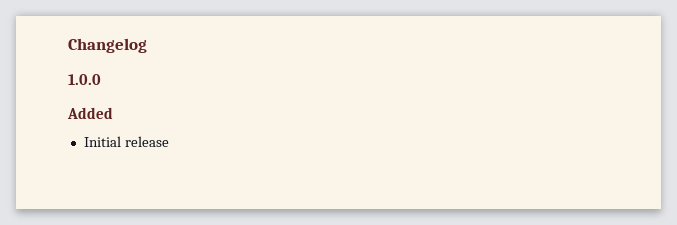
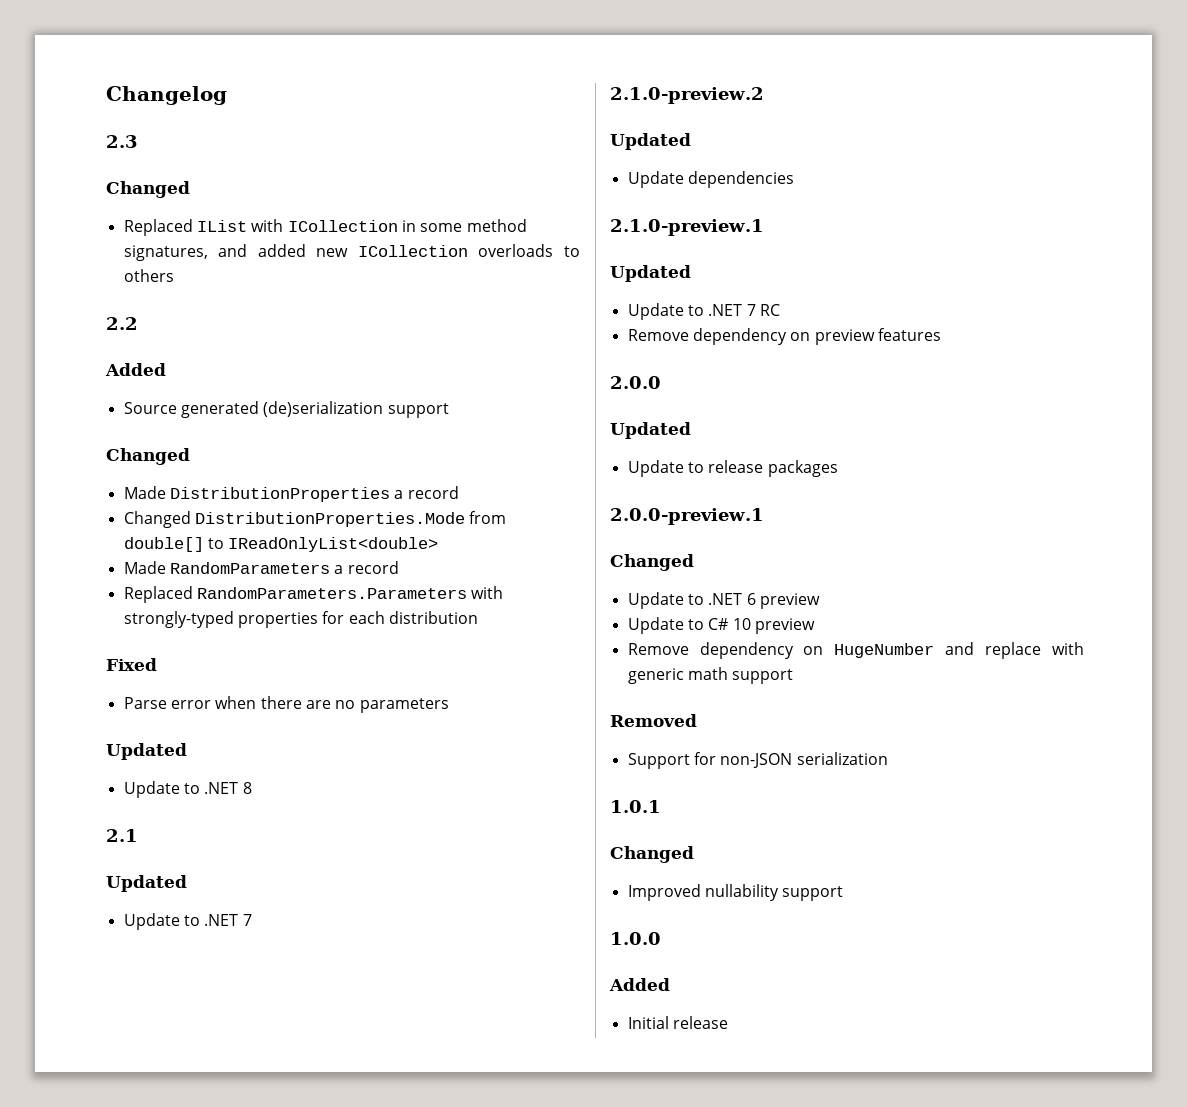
+ 2.3
+ Changed
+ Replaced IList with ICollection in some method signatures, and added new ICollection overloads to others
+ 2.2
+ Added
+ Source generated (de)serialization support
+ Changed
+ Made DistributionProperties a record
+ Changed DistributionProperties.Mode from double[] to IReadOnlyList<double>
+ Made RandomParameters a record
+ Replaced RandomParameters.Parameters with strongly-typed properties for each distribution
+ Fixed
+ Parse error when there are no parameters
+ Updated
+ Update to .NET 8
+ 2.1
+ Updated
+ Update to .NET 7
+ 2.1.0-preview.2
+ Updated
+ Update dependencies
+ 2.1.0-preview.1
+ Updated
+ Update to .NET 7 RC
+ Remove dependency on preview features
+ 2.0.0
+ Updated
+ Update to release packages
+ 2.0.0-preview.1
+ Changed
+ Update to .NET 6 preview
+ Update to C# 10 preview
+ Remove dependency on HugeNumber and replace with generic math support
+ Removed
+ Support for non-JSON serialization
+ 1.0.1
+ Changed
+ Improved nullability support

